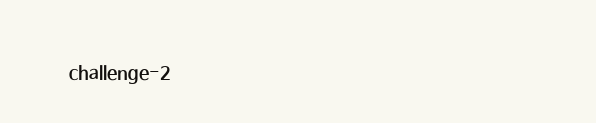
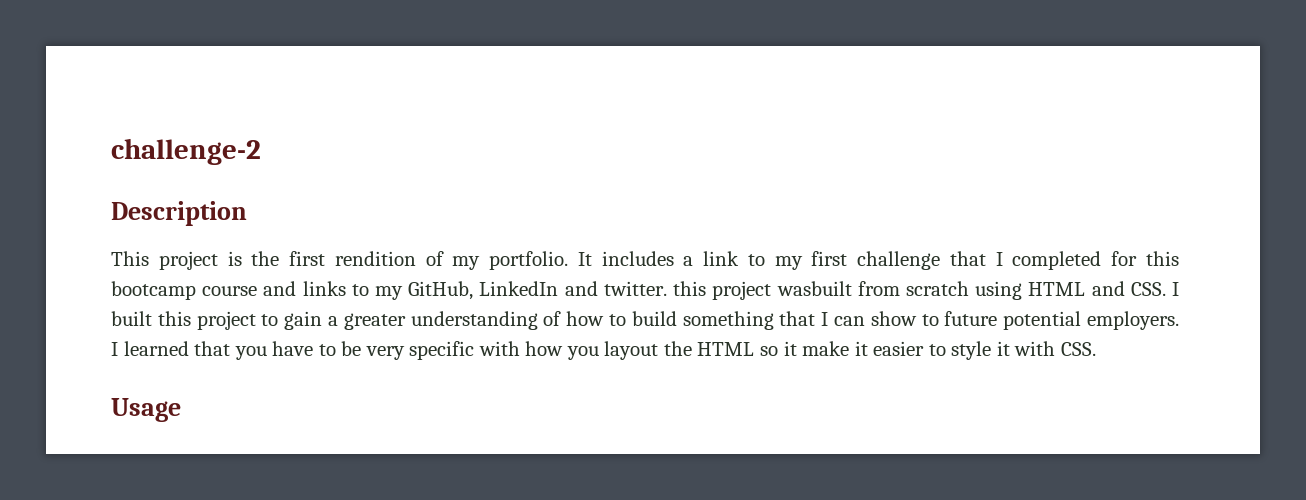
+ Description
+ This project is the first rendition of my portfolio. It includes a link to my first challenge that I completed for this bootcamp course and links to my GitHub, LinkedIn and twitter. this project wasbuilt from scratch using HTML and CSS. I built this project to gain a greater understanding of how to build something that I can show to future potential employers. I learned that you have to be very specific with how you layout the HTML so it make it easier to style it with CSS.
+ Usage

